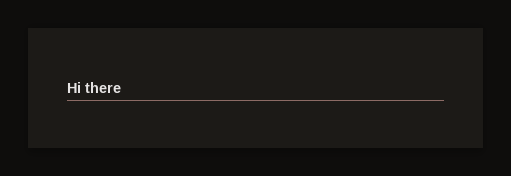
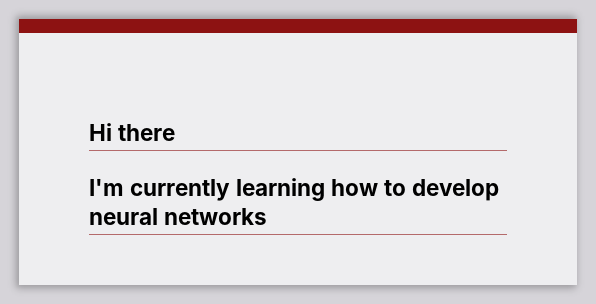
+ I'm currently learning how to develop neural networks

